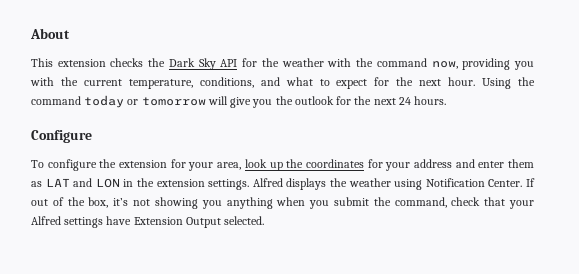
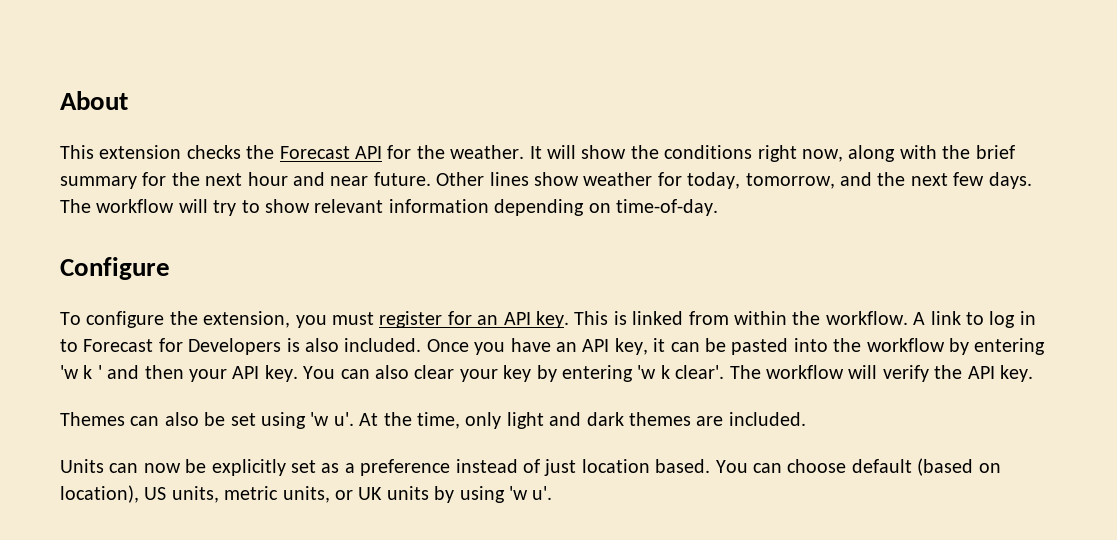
- This extension checks the Dark Sky API for the weather with the command now, providing you with the current temperature, conditions, and what to expect for the next hour. Using the command today or tomorrow will give you the outlook for the next 24 hours.
+ This extension checks the Forecast API for the weather. It will show the conditions right now, along with the brief summary for the next hour and near future. Other lines show weather for today, tomorrow, and the next few days. The workflow will try to show relevant information depending on time-of-day.
  Configure
- To configure the extension for your area, look up the coordinates for your address and enter them as LAT and LON in the extension settings. Alfred displays the weather using Notification Center. If out of the box, it’s not showing you anything when you submit the command, check that your Alfred settings have Extension Output selected.
+ To configure the extension, you must register for an API key. This is linked from within the workflow. A link to log in to Forecast for Developers is also included. Once you have an API key, it can be pasted into the workflow by entering 'w k ' and then your API key. You can also clear your key by entering 'w k clear'. The workflow will verify the API key.
+ Themes can also be set using 'w u'. At the time, only light and dark themes are included.
+ Units can now be explicitly set as a preference instead of just location based. You can choose default (based on location), US units, metric units, or UK units by using 'w u'.

